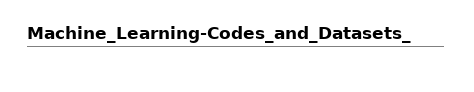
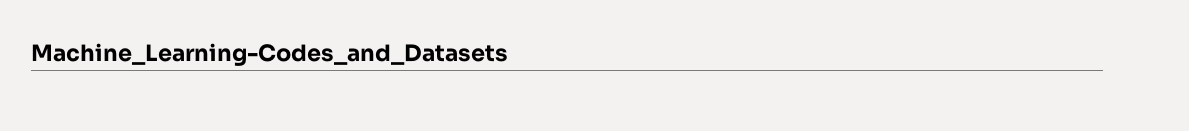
- Machine_Learning-Codes_and_Datasets_
+ Machine_Learning-Codes_and_Datasets

